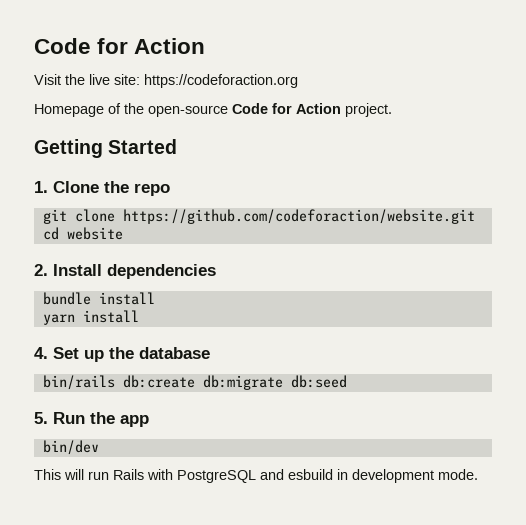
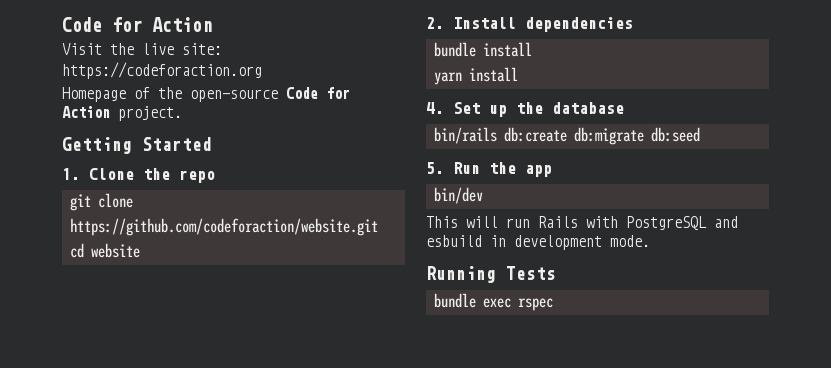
+ Running Tests
+ bundle exec rspec

